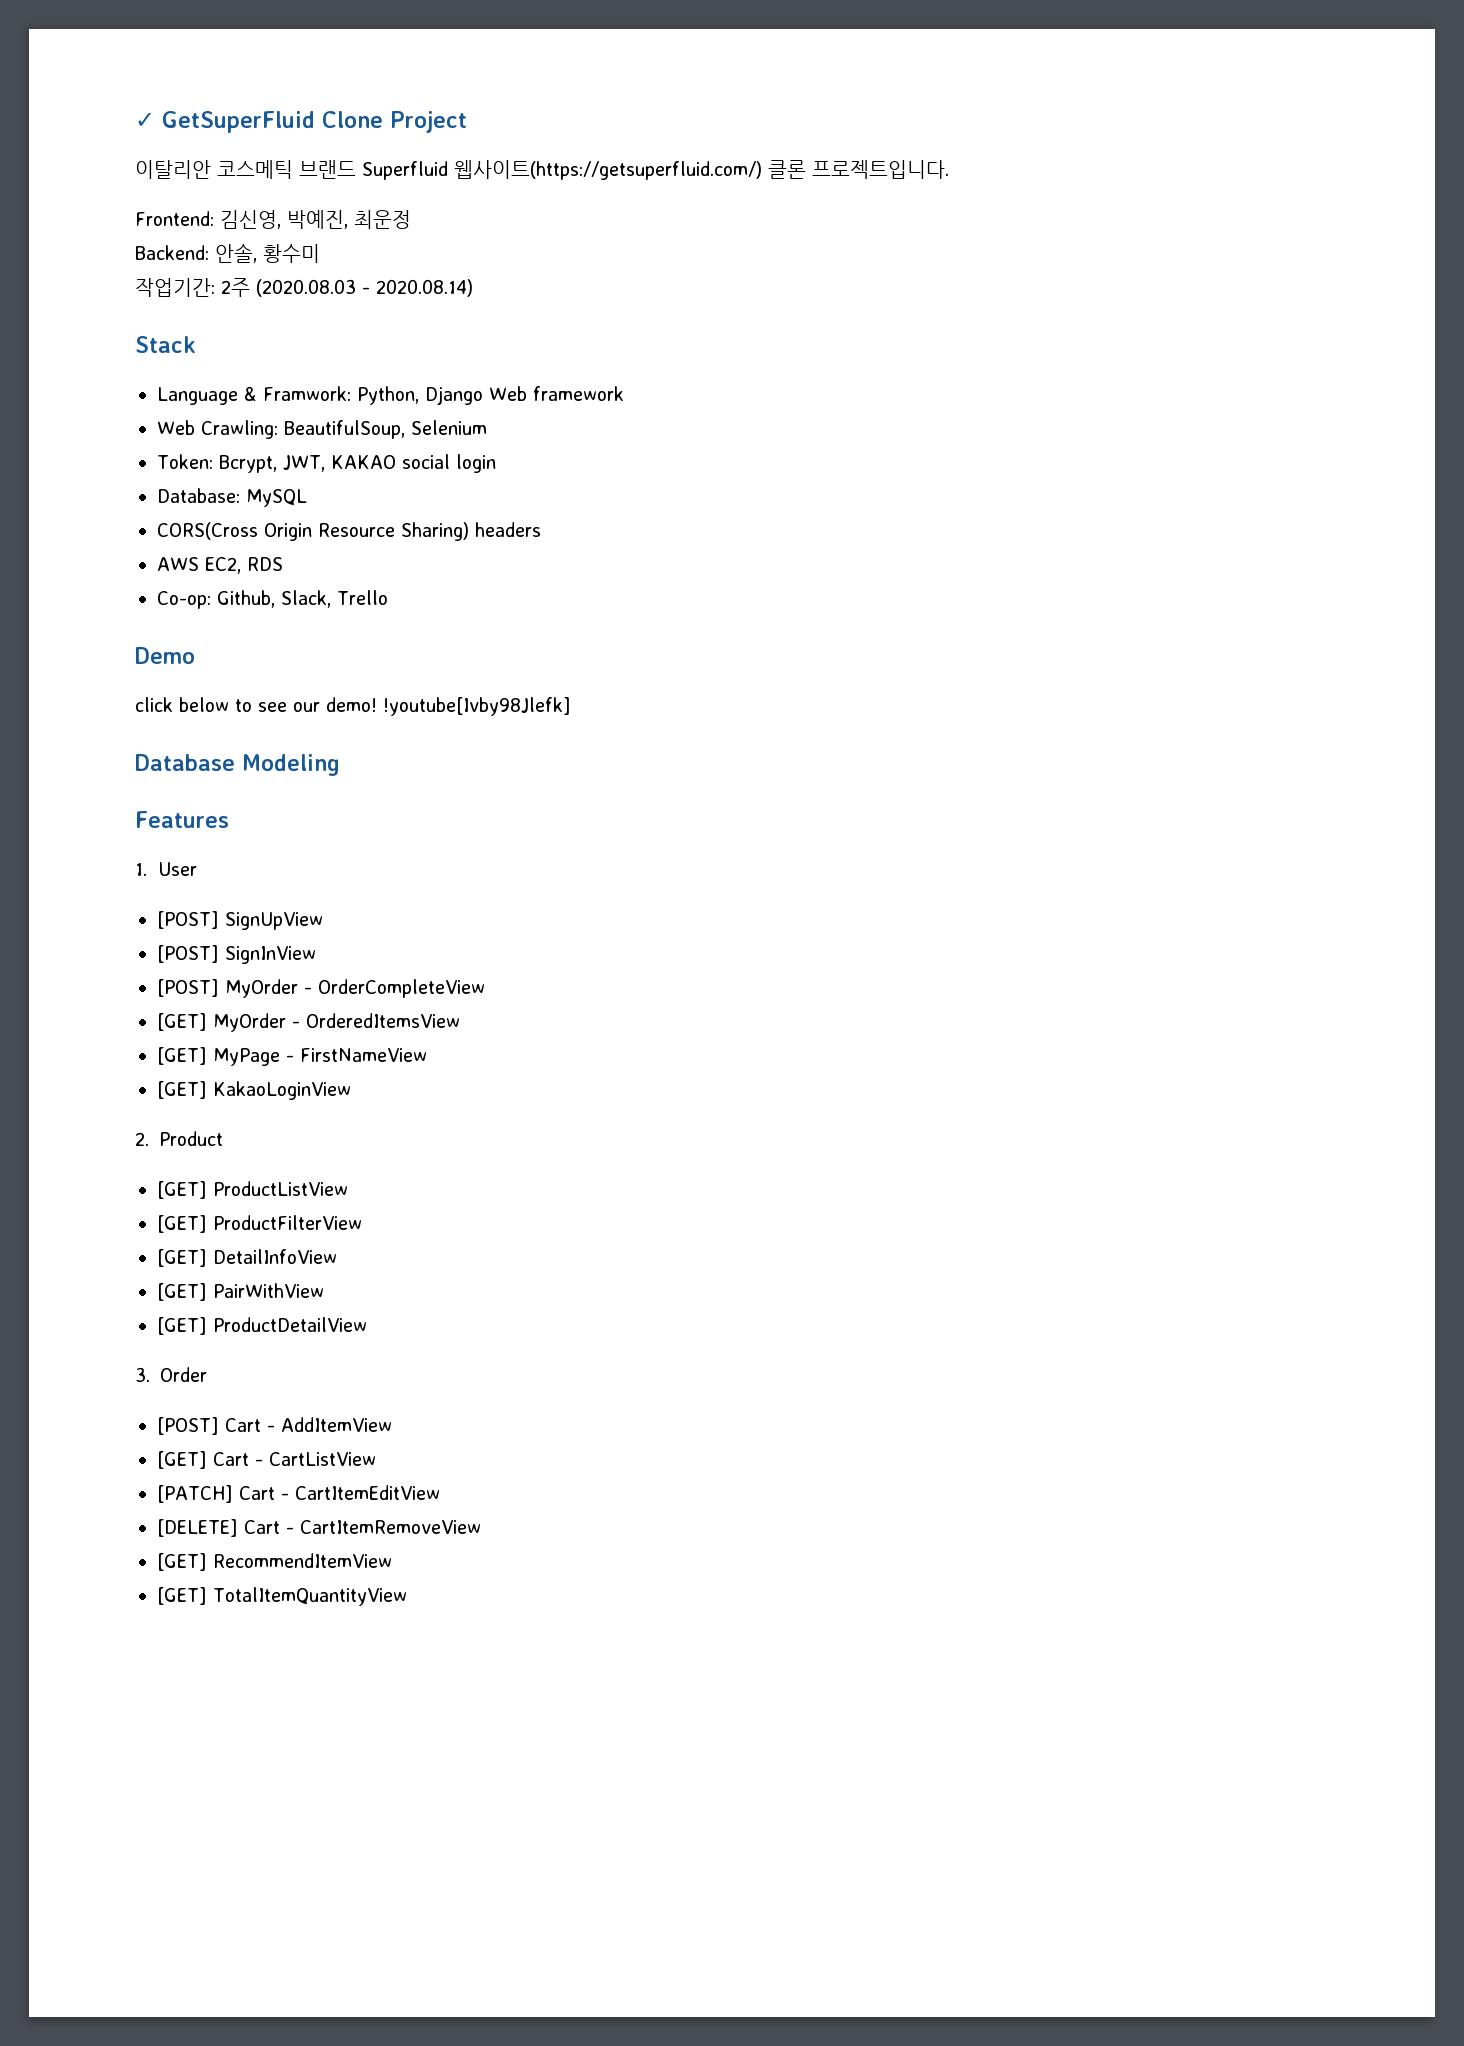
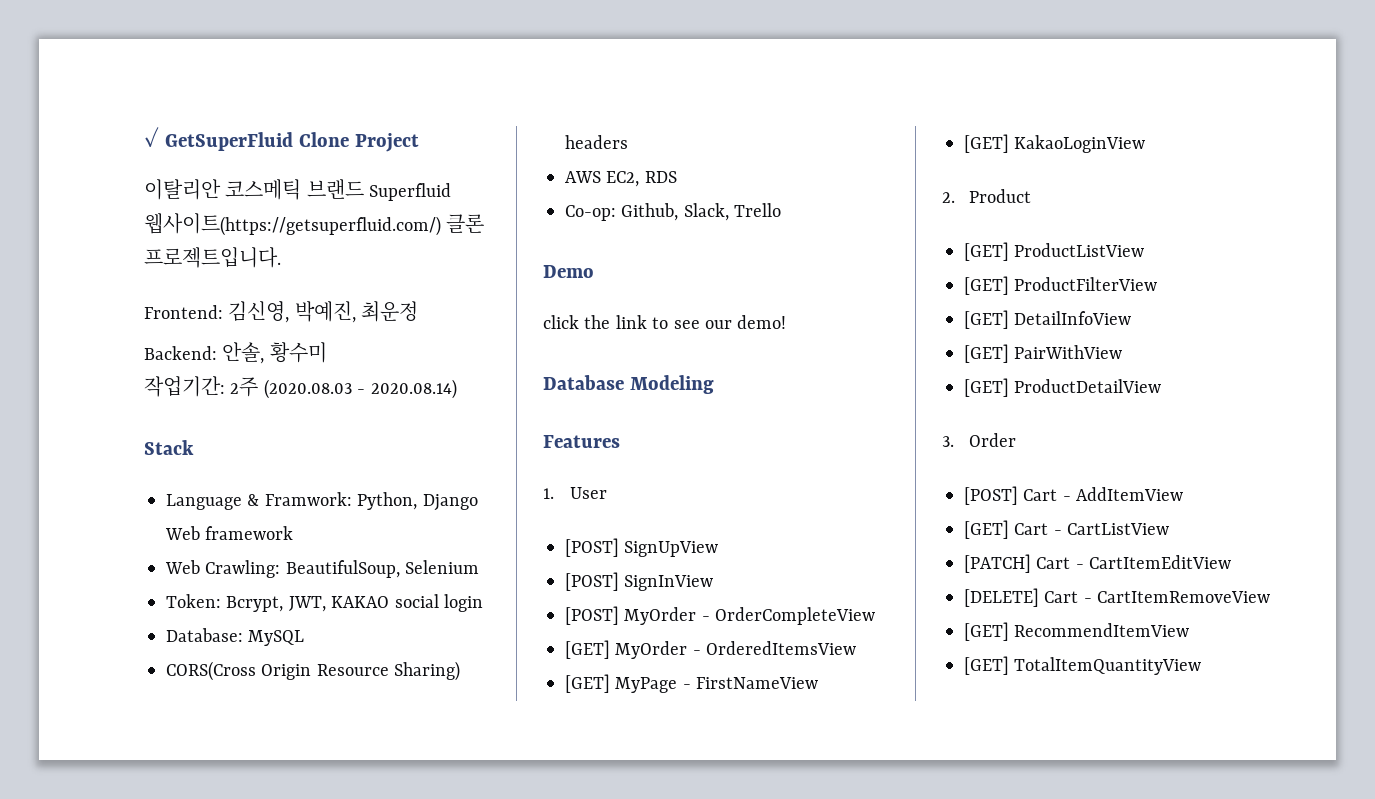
- click below to see our demo! !youtube[Ivby98Jlefk]
+ click the link to see our demo!

